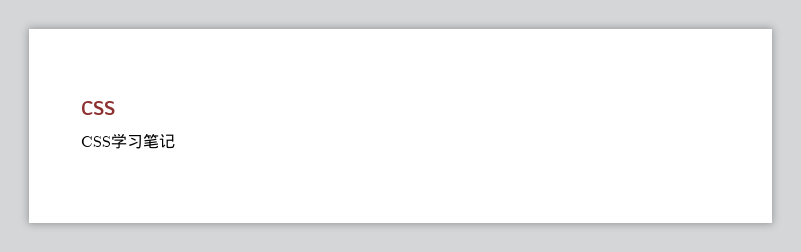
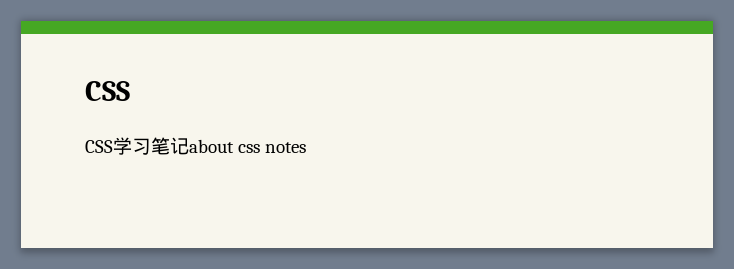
- CSS学习笔记
+ CSS学习笔记about css notes

